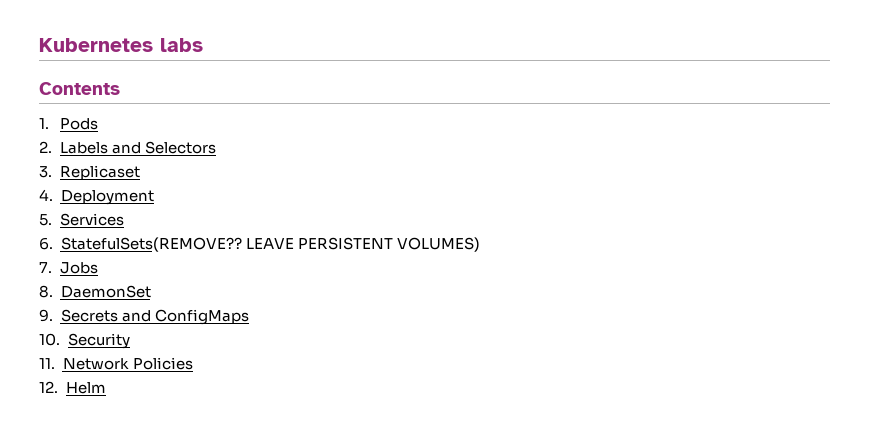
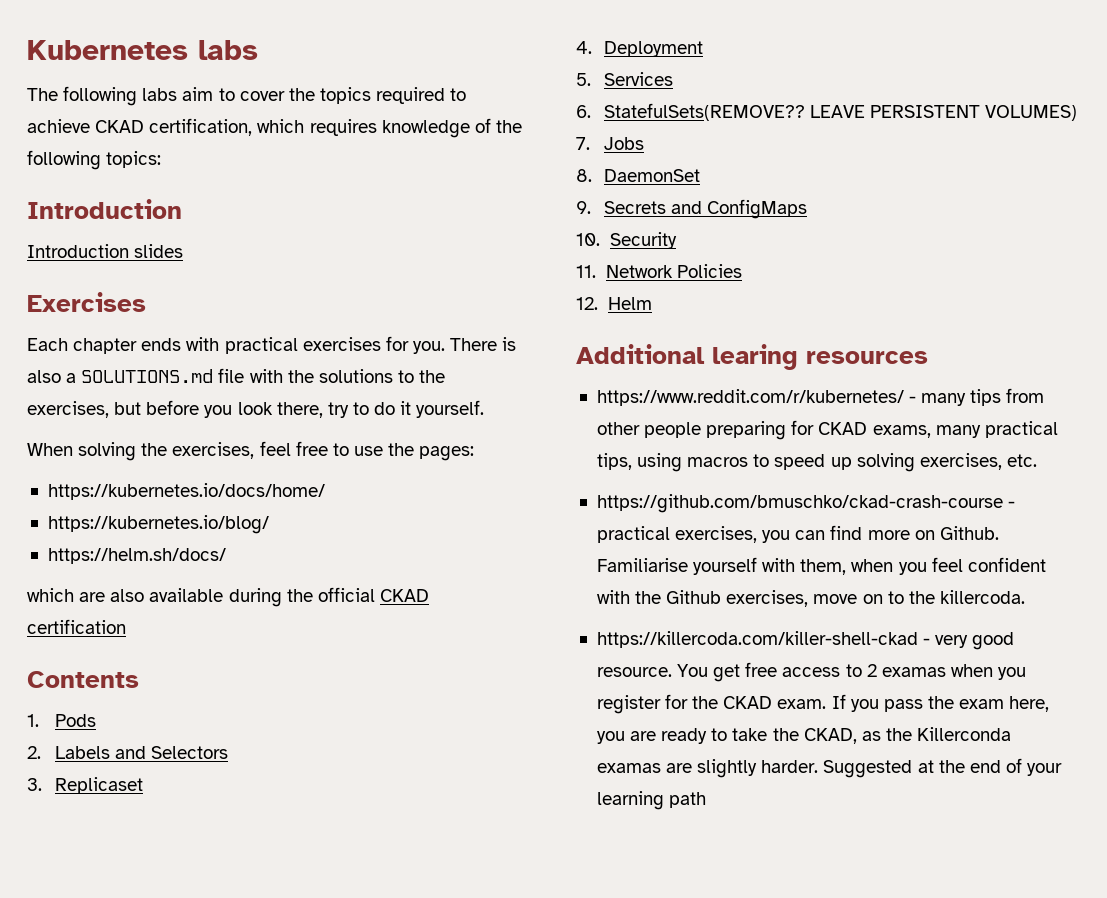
+ The following labs aim to cover the topics required to achieve CKAD certification, which requires knowledge of the following topics:
+ Introduction
+ Introduction slides
+ Exercises
+ Each chapter ends with practical exercises for you. There is also a SOLUTIONS.md file with the solutions to the exercises, but before you look there, try to do it yourself.
+ When solving the exercises, feel free to use the pages:
+ https://kubernetes.io/docs/home/
+ https://kubernetes.io/blog/
+ https://helm.sh/docs/
+ which are also available during the official CKAD certification
+ Additional learing resources
+ https://www.reddit.com/r/kubernetes/ - many tips from other people preparing for CKAD exams, many practical tips, using macros to speed up solving exercises, etc.
+ https://github.com/bmuschko/ckad-crash-course - practical exercises, you can find more on Github. Familiarise yourself with them, when you feel confident with the Github exercises, move on to the killercoda.
+ https://killercoda.com/killer-shell-ckad - very good resource. You get free access to 2 examas when you register for the CKAD exam. If you pass the exam here, you are ready to take the CKAD, as the Killerconda examas are slightly harder. Suggested at the end of your learning path

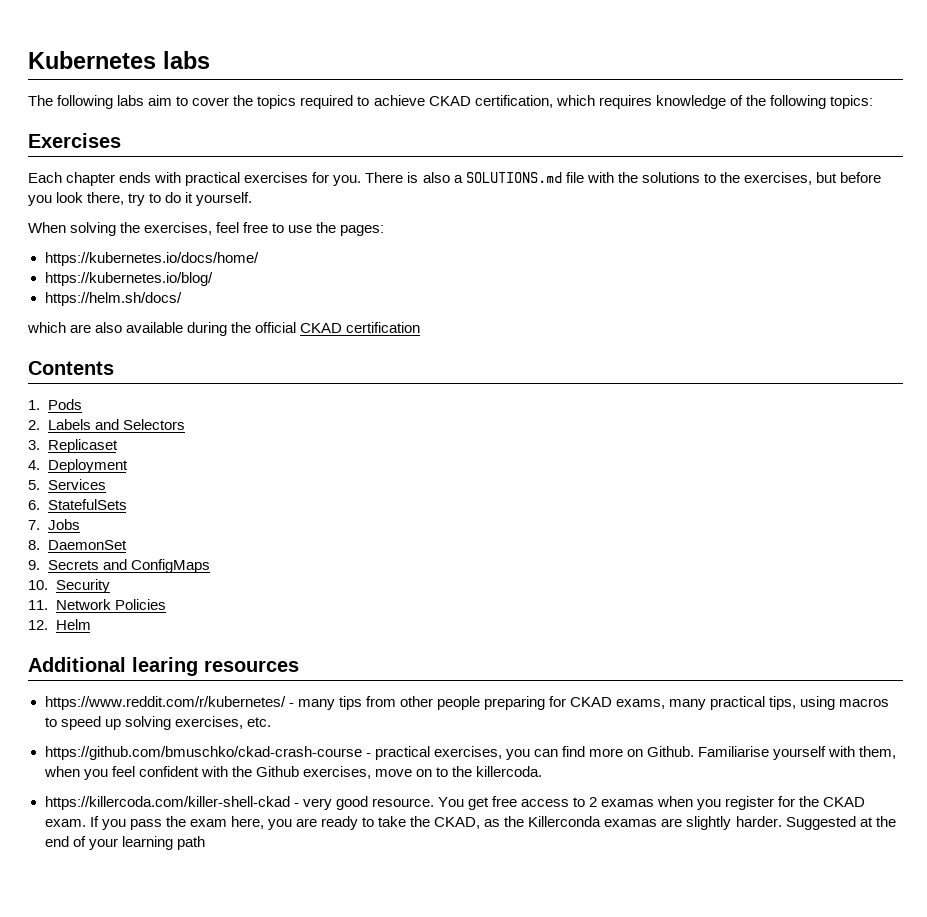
  The following labs aim to cover the topics required to achieve CKAD certification, which requires knowledge of the following topics:
- Introduction
- Introduction slides
- 6. StatefulSets(REMOVE?? LEAVE PERSISTENT VOLUMES)
+ 6. StatefulSets

